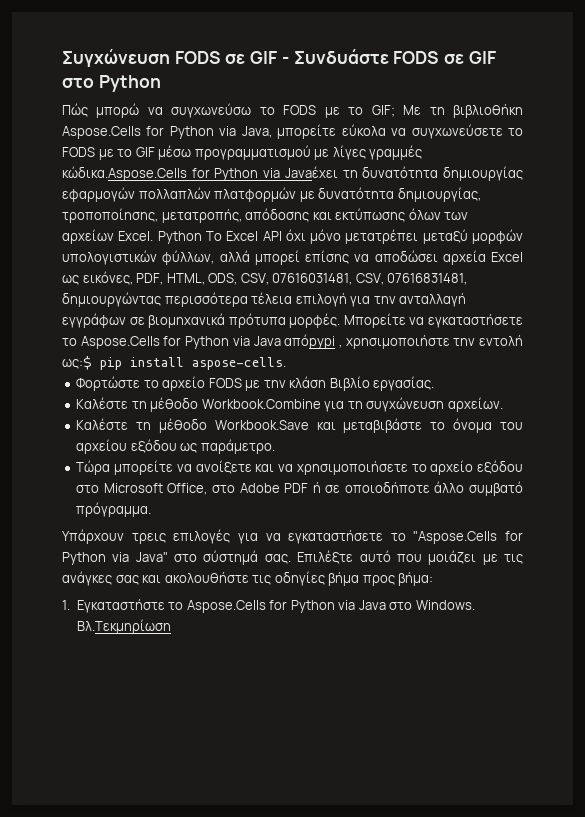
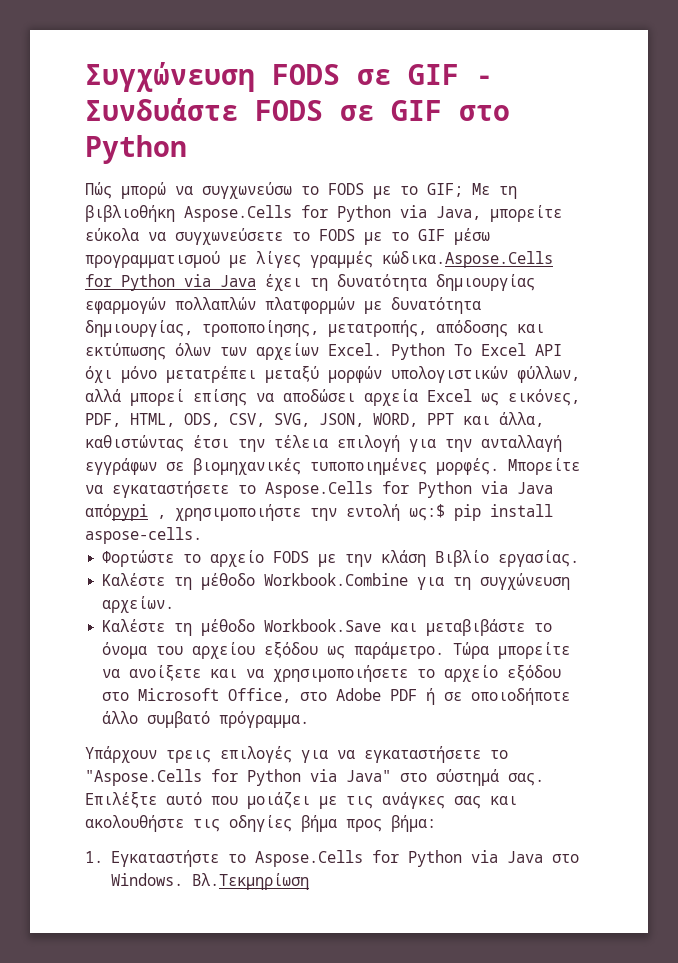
- Πώς μπορώ να συγχωνεύσω το FODS με το GIF; Με τη βιβλιοθήκη Aspose.Cells for Python via Java, μπορείτε εύκολα να συγχωνεύσετε το FODS με το GIF μέσω προγραμματισμού με λίγες γραμμές κώδικα.Aspose.Cells for Python via Javaέχει τη δυνατότητα δημιουργίας εφαρμογών πολλαπλών πλατφορμών με δυνατότητα δημιουργίας, τροποποίησης, μετατροπής, απόδοσης και εκτύπωσης όλων των αρχείων Excel.
+ Πώς μπορώ να συγχωνεύσω το FODS με το GIF; Με τη βιβλιοθήκη Aspose.Cells for Python via Java, μπορείτε εύκολα να συγχωνεύσετε το FODS με το GIF μέσω προγραμματισμού με λίγες γραμμές κώδικα.Aspose.Cells for Python via Java έχει τη δυνατότητα δημιουργίας εφαρμογών πολλαπλών πλατφορμών με δυνατότητα δημιουργίας, τροποποίησης, μετατροπής, απόδοσης και εκτύπωσης όλων των αρχείων Excel.
- Python Το Excel API όχι μόνο μετατρέπει μεταξύ μορφών υπολογιστικών φύλλων, αλλά μπορεί επίσης να αποδώσει αρχεία Excel ως εικόνες, PDF, HTML, ODS, CSV, 07616031481, CSV, 07616831481, δημιουργώντας περισσότερα τέλεια επιλογή για την ανταλλαγή εγγράφων σε βιομηχανικά πρότυπα μορφές.
+ Python Το Excel API όχι μόνο μετατρέπει μεταξύ μορφών υπολογιστικών φύλλων, αλλά μπορεί επίσης να αποδώσει αρχεία Excel ως εικόνες, PDF, HTML, ODS, CSV, SVG, JSON, WORD, PPT και άλλα, καθιστώντας έτσι την τέλεια επιλογή για την ανταλλαγή εγγράφων σε βιομηχανικές τυποποιημένες μορφές.
- Καλέστε τη μέθοδο Workbook.Save και μεταβιβάστε το όνομα του αρχείου εξόδου ως παράμετρο.
- Τώρα μπορείτε να ανοίξετε και να χρησιμοποιήσετε το αρχείο εξόδου στο Microsoft Office, στο Adobe PDF ή σε οποιοδήποτε άλλο συμβατό πρόγραμμα.
+ Καλέστε τη μέθοδο Workbook.Save και μεταβιβάστε το όνομα του αρχείου εξόδου ως παράμετρο. Τώρα μπορείτε να ανοίξετε και να χρησιμοποιήσετε το αρχείο εξόδου στο Microsoft Office, στο Adobe PDF ή σε οποιοδήποτε άλλο συμβατό πρόγραμμα.

